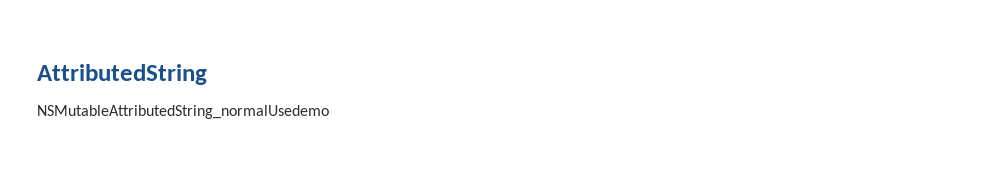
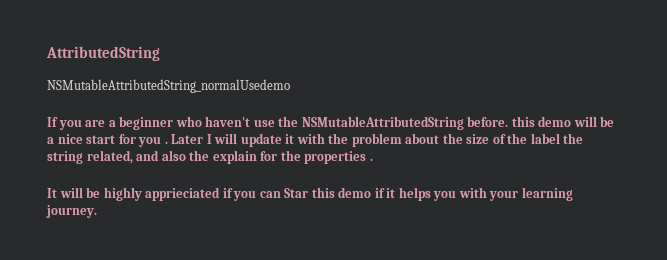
+ If you are a beginner who haven't use the NSMutableAttributedString before. this demo will be a nice start for you . Later I will update it with the problem about the size of the label the string related, and also the explain for the properties .
+ It will be highly apprieciated if you can Star this demo if it helps you with your learning journey.

